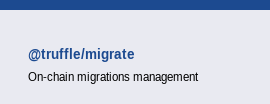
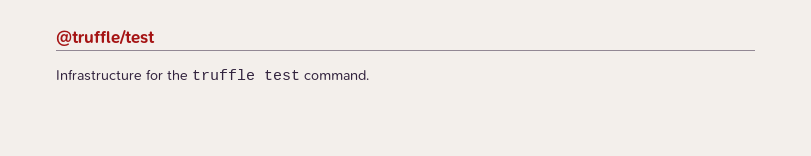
- @truffle/migrate
- On-chain migrations management
+ @truffle/test
+ Infrastructure for the truffle test command.

